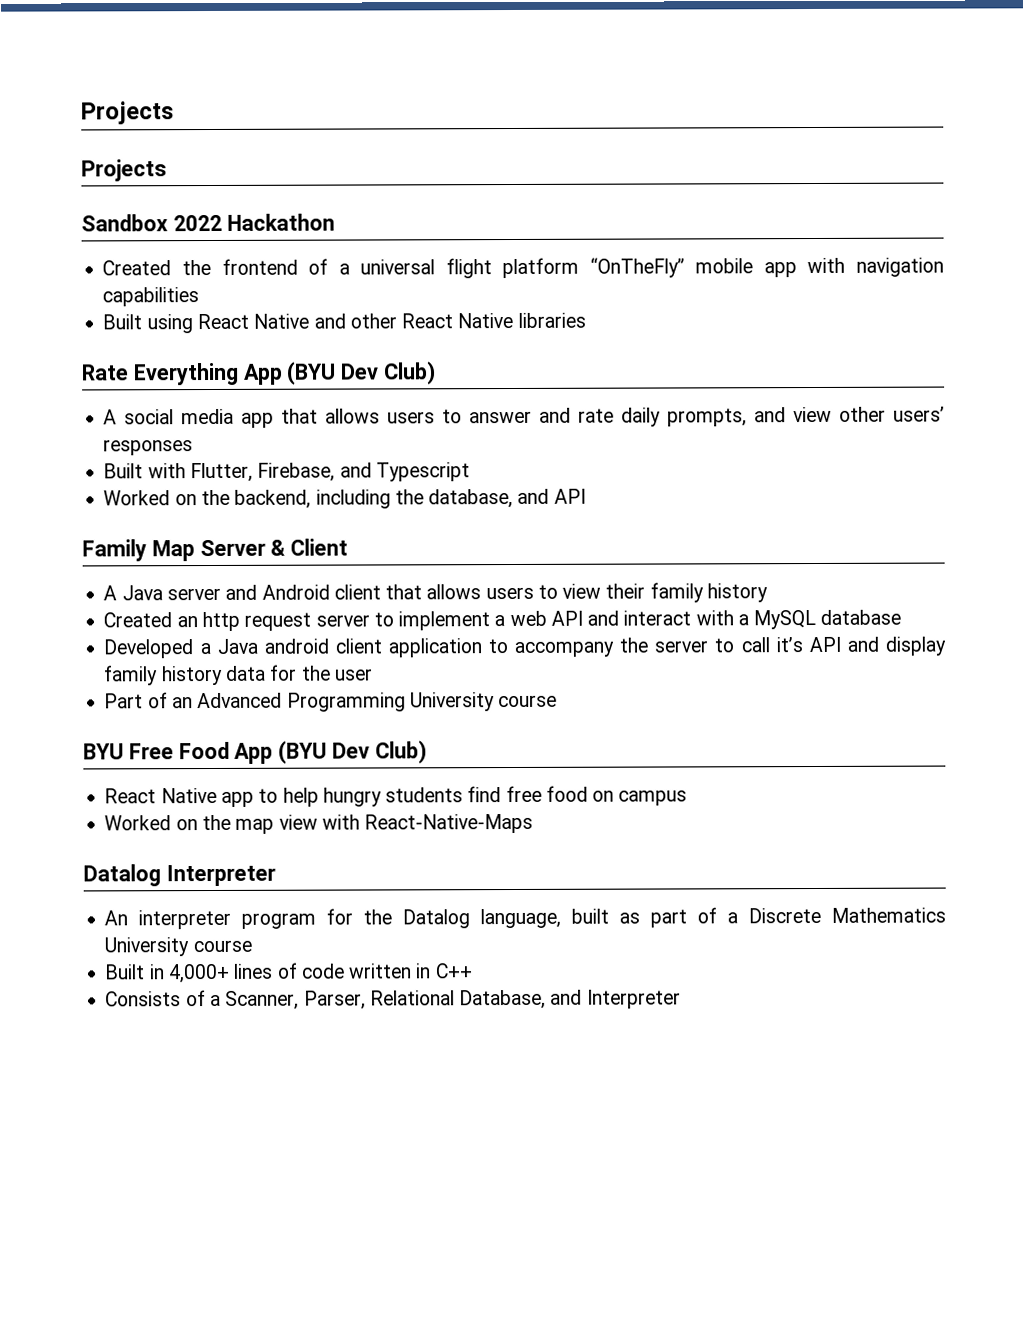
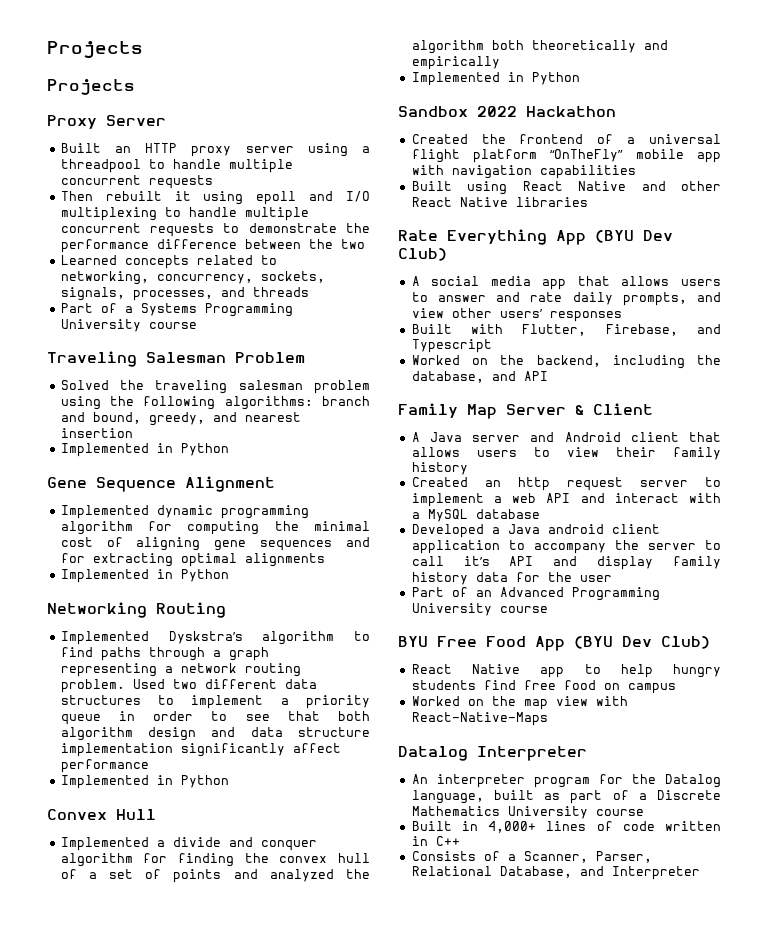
+ Proxy Server
+ Built an HTTP proxy server using a threadpool to handle multiple concurrent requests
+ Then rebuilt it using epoll and I/O multiplexing to handle multiple concurrent requests to demonstrate the performance difference between the two
+ Learned concepts related to networking, concurrency, sockets, signals, processes, and threads
+ Part of a Systems Programming University course
+ Traveling Salesman Problem
+ Solved the traveling salesman problem using the following algorithms: branch and bound, greedy, and nearest insertion
+ Implemented in Python
+ Gene Sequence Alignment
+ Implemented dynamic programming algorithm for computing the minimal cost of aligning gene sequences and for extracting optimal alignments
+ Implemented in Python
+ Networking Routing
+ Implemented Dyskstra’s algorithm to find paths through a graph representing a network routing problem. Used two different data structures to implement a priority queue in order to see that both algorithm design and data structure implementation significantly affect performance
+ Implemented in Python
+ Convex Hull
+ Implemented a divide and conquer algorithm for finding the convex hull of a set of points and analyzed the algorithm both theoretically and empirically
+ Implemented in Python

